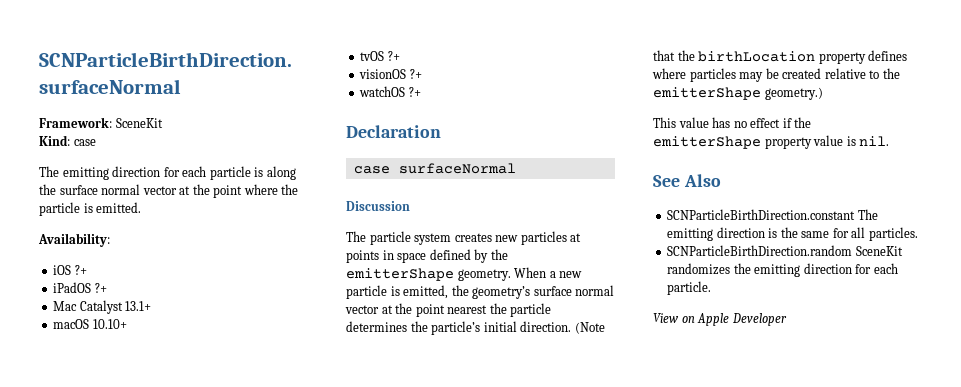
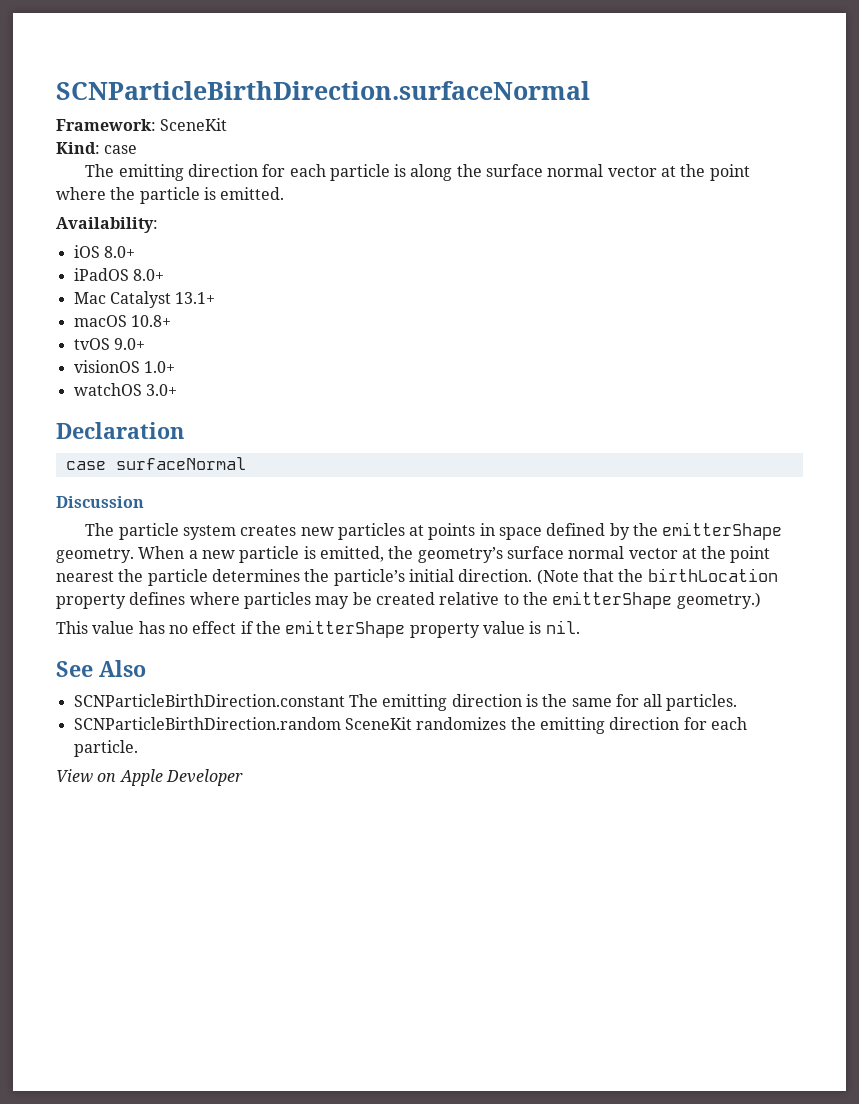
- iOS ?+
+ iOS 8.0+
- iPadOS ?+
+ iPadOS 8.0+
- macOS 10.10+
+ macOS 10.8+
- tvOS ?+
+ tvOS 9.0+
- visionOS ?+
+ visionOS 1.0+
- watchOS ?+
+ watchOS 3.0+

